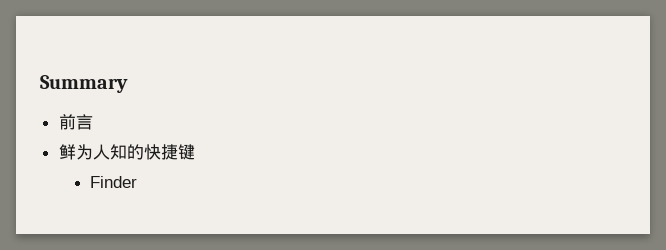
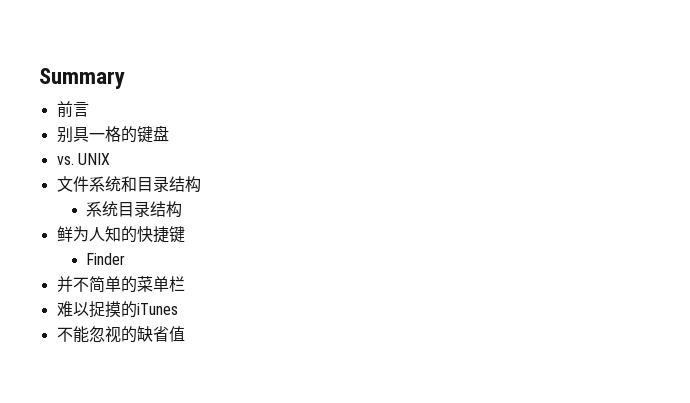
+ 别具一格的键盘
+ vs. UNIX
+ 文件系统和目录结构
+ 系统目录结构
+ 并不简单的菜单栏
+ 难以捉摸的iTunes
+ 不能忽视的缺省值

